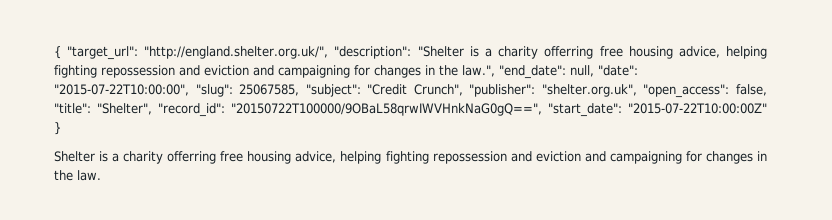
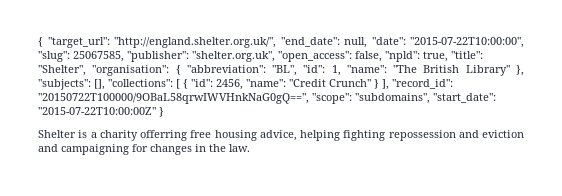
- { "target_url": "http://england.shelter.org.uk/", "description": "Shelter is a charity offerring free housing advice, helping fighting repossession and eviction and campaigning for changes in the law.", "end_date": null, "date": "2015-07-22T10:00:00", "slug": 25067585, "subject": "Credit Crunch", "publisher": "shelter.org.uk", "open_access": false, "title": "Shelter", "record_id": "20150722T100000/9OBaL58qrwIWVHnkNaG0gQ==", "start_date": "2015-07-22T10:00:00Z" }
+ { "target_url": "http://england.shelter.org.uk/", "end_date": null, "date": "2015-07-22T10:00:00", "slug": 25067585, "publisher": "shelter.org.uk", "open_access": false, "npld": true, "title": "Shelter", "organisation": { "abbreviation": "BL", "id": 1, "name": "The British Library" }, "subjects": [], "collections": [ { "id": 2456, "name": "Credit Crunch" } ], "record_id": "20150722T100000/9OBaL58qrwIWVHnkNaG0gQ==", "scope": "subdomains", "start_date": "2015-07-22T10:00:00Z" }

